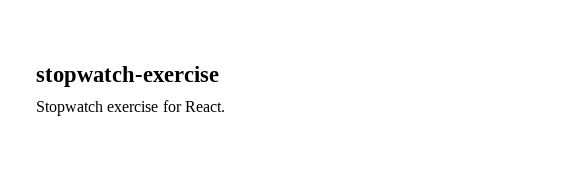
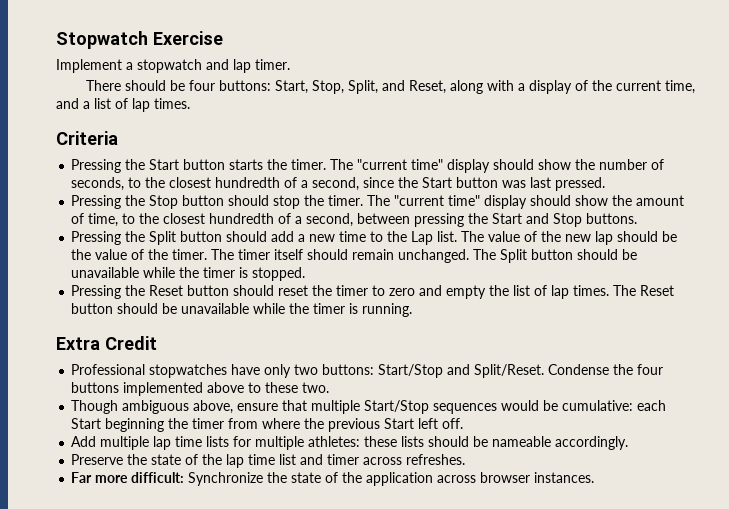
- stopwatch-exercise
- Stopwatch exercise for React.
+ Stopwatch Exercise
+ Implement a stopwatch and lap timer.
+ There should be four buttons: Start, Stop, Split, and Reset, along with a display of the current time, and a list of lap times.
+ Criteria
+ Pressing the Start button starts the timer. The "current time" display should show the number of seconds, to the closest hundredth of a second, since the Start button was last pressed.
+ Pressing the Stop button should stop the timer. The "current time" display should show the amount of time, to the closest hundredth of a second, between pressing the Start and Stop buttons.
+ Pressing the Split button should add a new time to the Lap list. The value of the new lap should be the value of the timer. The timer itself should remain unchanged. The Split button should be unavailable while the timer is stopped.
+ Pressing the Reset button should reset the timer to zero and empty the list of lap times. The Reset button should be unavailable while the timer is running.
+ Extra Credit
+ Professional stopwatches have only two buttons: Start/Stop and Split/Reset. Condense the four buttons implemented above to these two.
+ Though ambiguous above, ensure that multiple Start/Stop sequences would be cumulative: each Start beginning the timer from where the previous Start left off.
+ Add multiple lap time lists for multiple athletes: these lists should be nameable accordingly.
+ Preserve the state of the lap time list and timer across refreshes.
+ Far more difficult: Synchronize the state of the application across browser instances.

